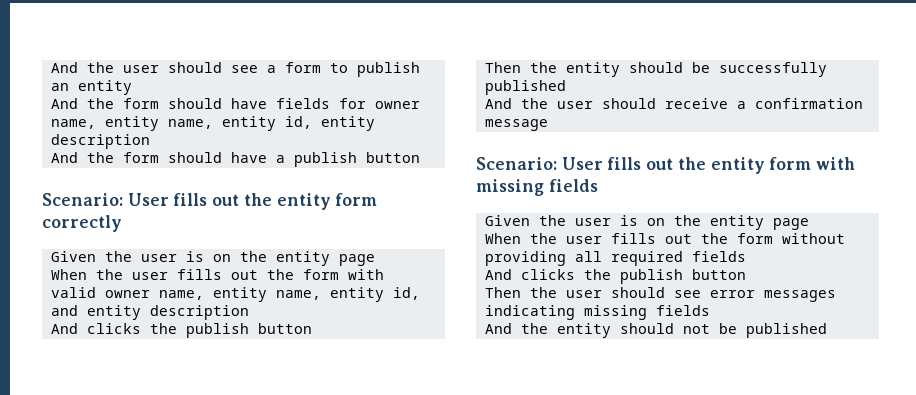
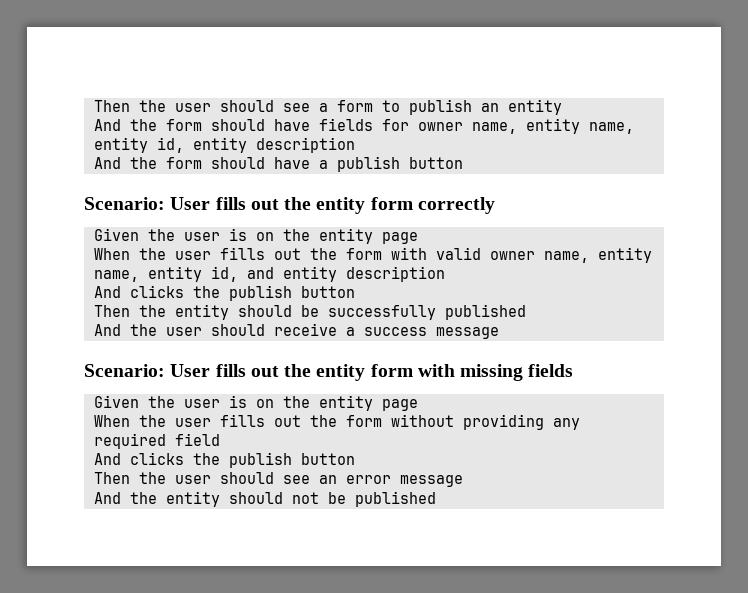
- And the user should see a form to publish an entity
+ Then the user should see a form to publish an entity
- And the user should receive a confirmation message
+ And the user should receive a success message
- When the user fills out the form without providing all required fields
+ When the user fills out the form without providing any required field
- Then the user should see error messages indicating missing fields
+ Then the user should see an error message

